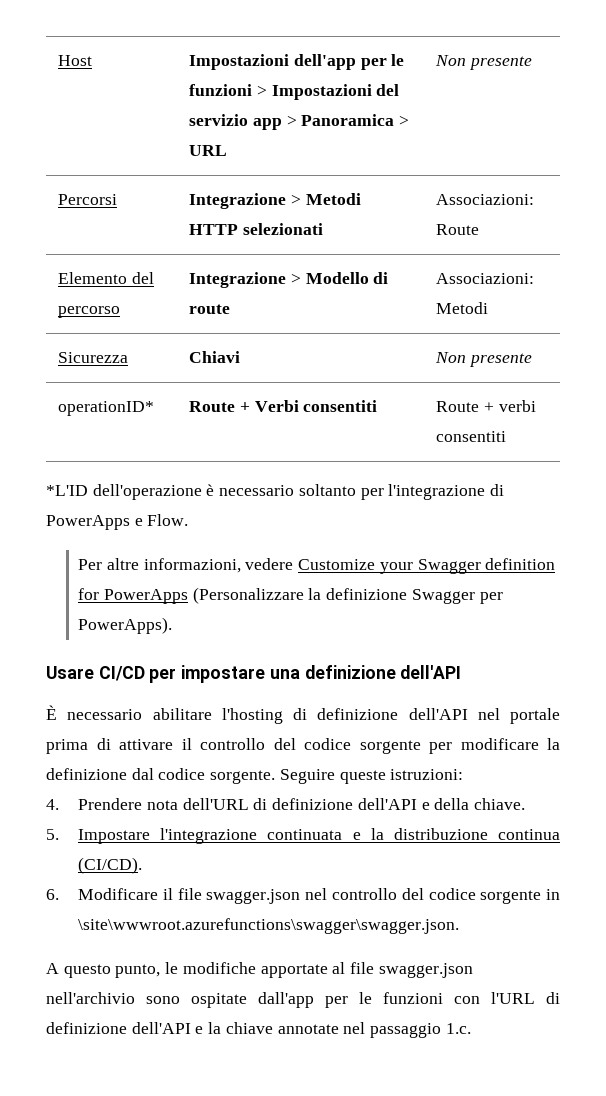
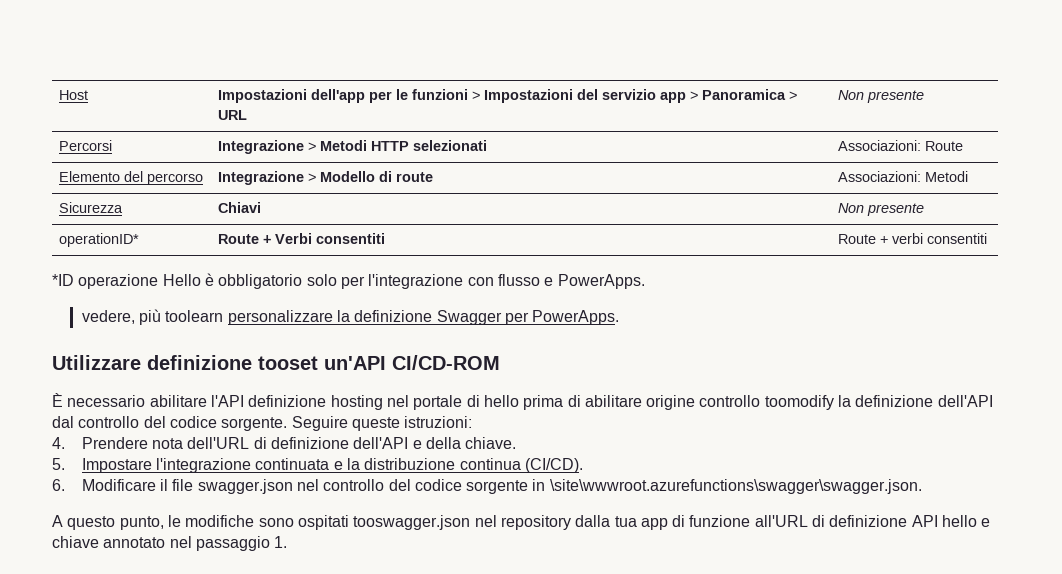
- *L'ID dell'operazione è necessario soltanto per l'integrazione di PowerApps e Flow.
- Per altre informazioni, vedere Customize your Swagger definition for PowerApps (Personalizzare la definizione Swagger per PowerApps).
- Usare CI/CD per impostare una definizione dell'API
- È necessario abilitare l'hosting di definizione dell'API nel portale prima di attivare il controllo del codice sorgente per modificare la definizione dal codice sorgente.
+ *ID operazione Hello è obbligatorio solo per l'integrazione con flusso e PowerApps.
+ vedere, più toolearn personalizzare la definizione Swagger per PowerApps.
+ Utilizzare definizione tooset un'API CI/CD-ROM
+ È necessario abilitare l'API definizione hosting nel portale di hello prima di abilitare origine controllo toomodify la definizione dell'API dal controllo del codice sorgente.
- A questo punto, le modifiche apportate al file swagger.json nell'archivio sono ospitate dall'app per le funzioni con l'URL di definizione dell'API e la chiave annotate nel passaggio 1.c.
+ A questo punto, le modifiche sono ospitati tooswagger.json nel repository dalla tua app di funzione all'URL di definizione API hello e chiave annotato nel passaggio 1.

